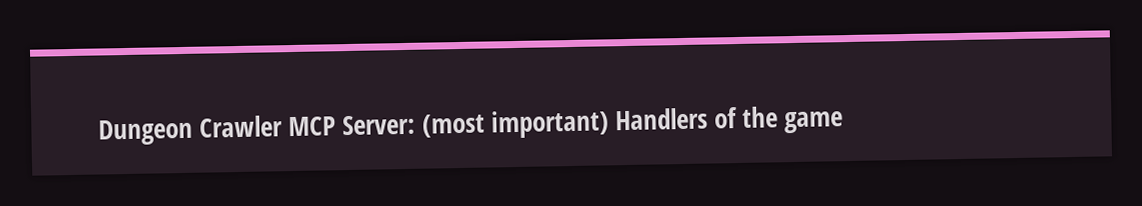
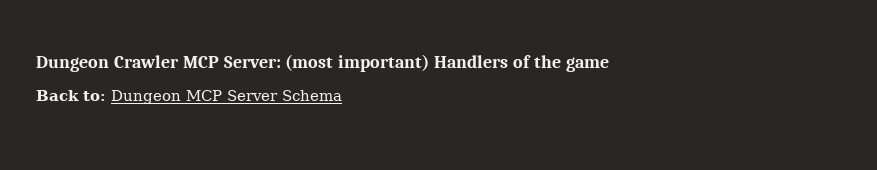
+ Back to: Dungeon MCP Server Schema

